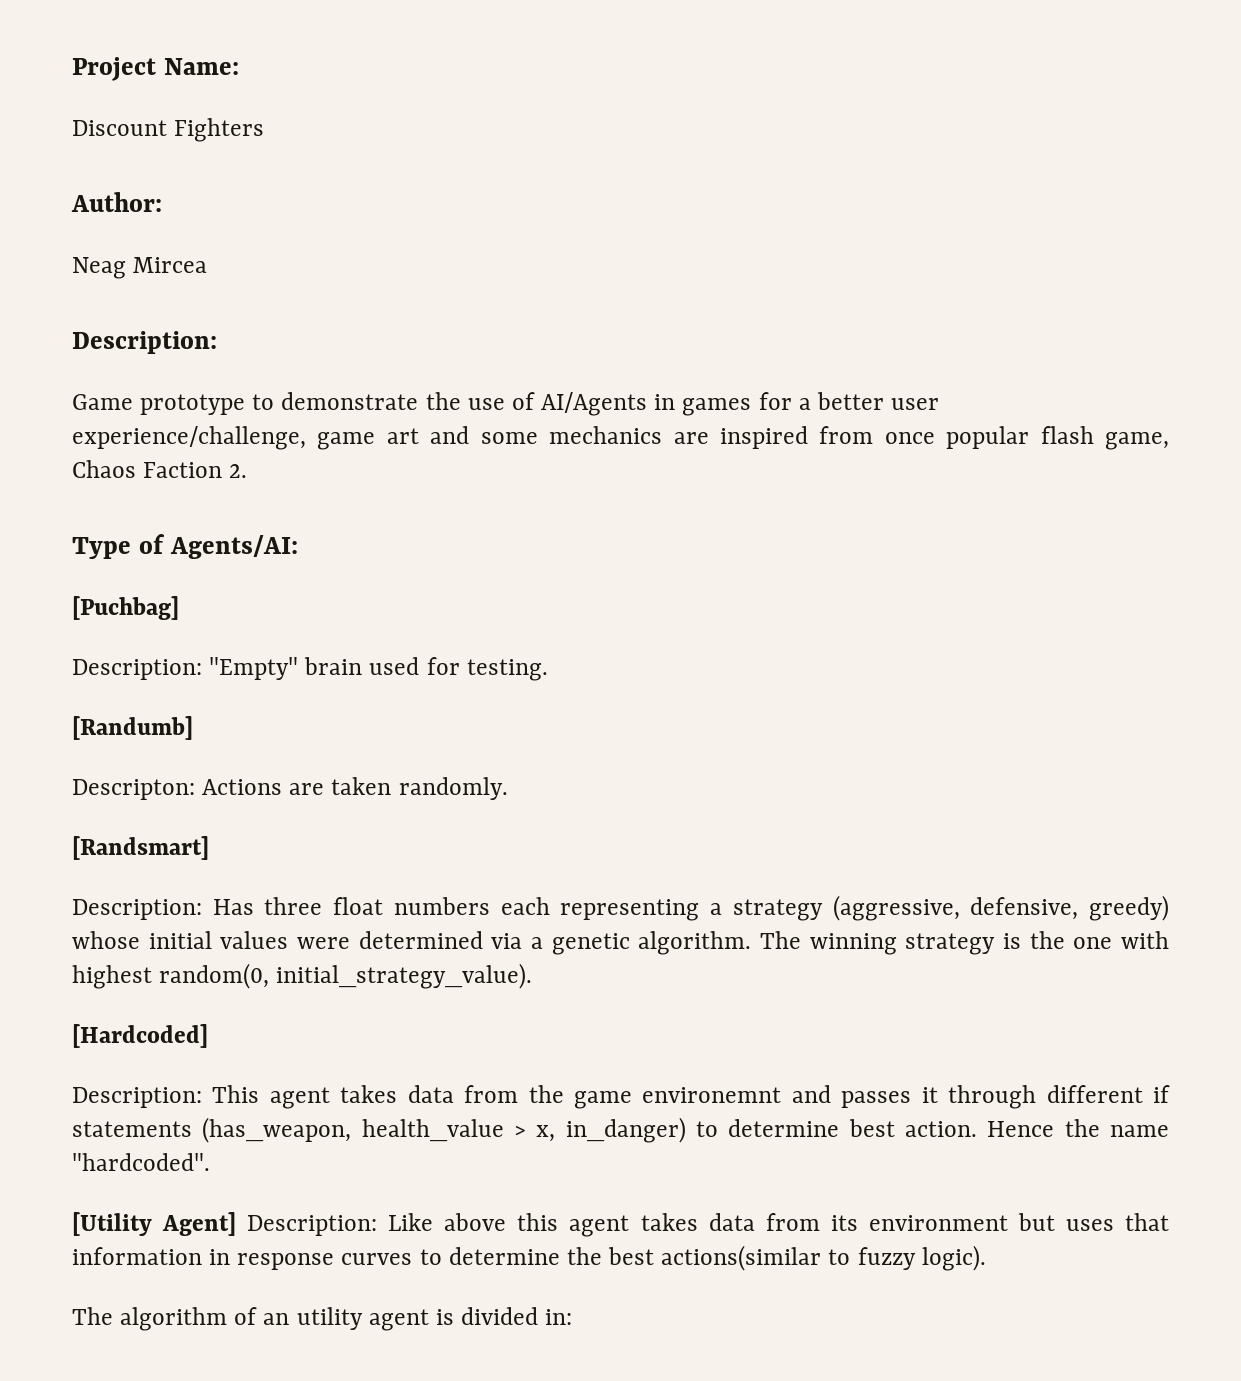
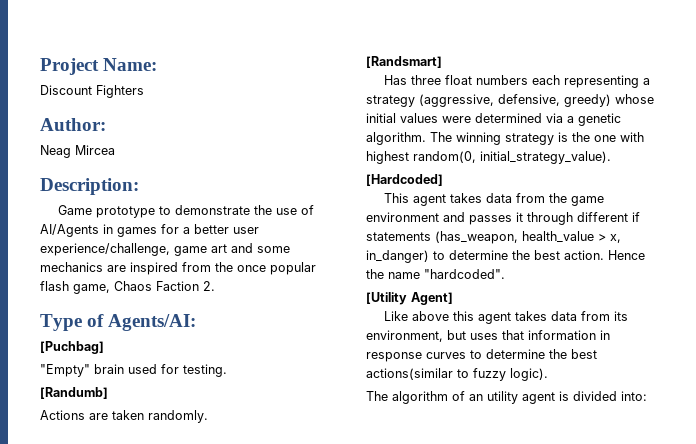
- Game prototype to demonstrate the use of AI/Agents in games for a better user experience/challenge, game art and some mechanics are inspired from once popular flash game, Chaos Faction 2.
+ Game prototype to demonstrate the use of AI/Agents in games for a better user experience/challenge, game art and some mechanics are inspired from the once popular flash game, Chaos Faction 2.
- Description: "Empty" brain used for testing.
+ "Empty" brain used for testing.
- Descripton: Actions are taken randomly.
+ Actions are taken randomly.
- Description: Has three float numbers each representing a strategy (aggressive, defensive, greedy) whose initial values were determined via a genetic algorithm.
+ Has three float numbers each representing a strategy (aggressive, defensive, greedy) whose initial values were determined via a genetic algorithm.
- Description: This agent takes data from the game environemnt and passes it through different if statements (has_weapon, health_value > x, in_danger) to determine best action.
+ This agent takes data from the game environment and passes it through different if statements (has_weapon, health_value > x, in_danger) to determine the best action.
- [Utility Agent] Description: Like above this agent takes data from its environment but uses that information in response curves to determine the best actions(similar to fuzzy logic).
+ [Utility Agent]
+ Like above this agent takes data from its environment, but uses that information in response curves to determine the best actions(similar to fuzzy logic).
- The algorithm of an utility agent is divided in:
+ The algorithm of an utility agent is divided into:

